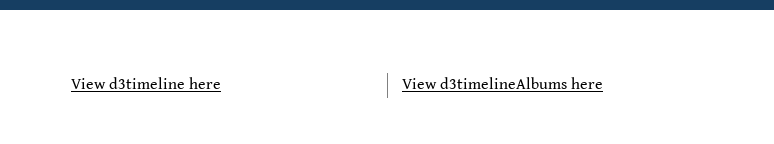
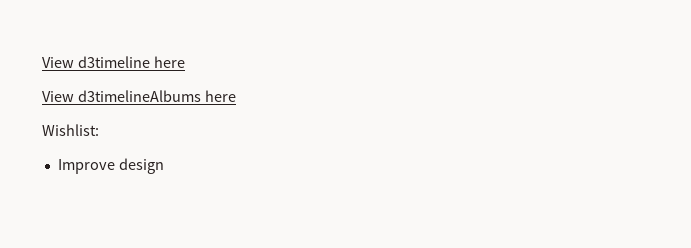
+ Wishlist:
+ Improve design

